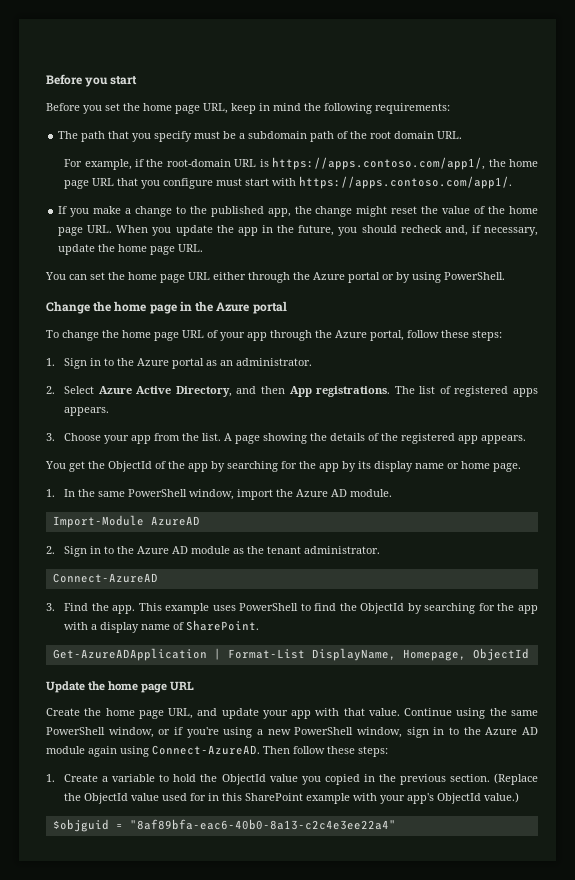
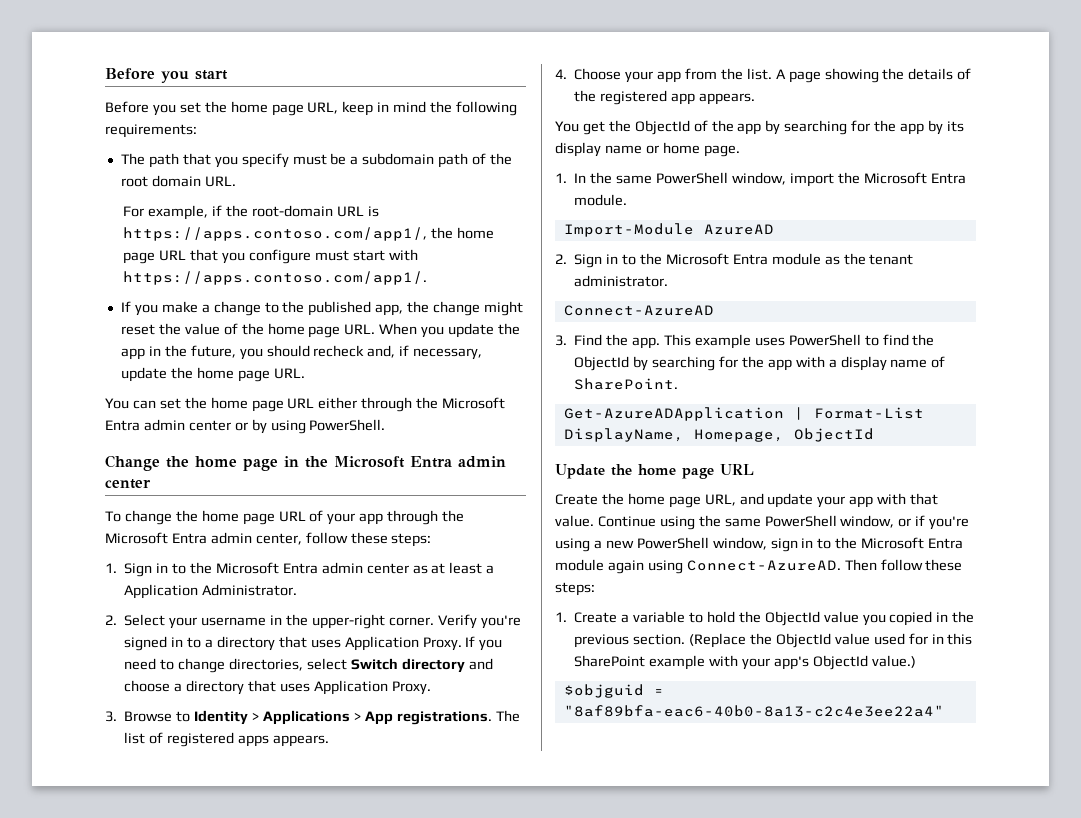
- You can set the home page URL either through the Azure portal or by using PowerShell.
+ You can set the home page URL either through the Microsoft Entra admin center or by using PowerShell.
- Change the home page in the Azure portal
+ Change the home page in the Microsoft Entra admin center
- To change the home page URL of your app through the Azure portal, follow these steps:
+ To change the home page URL of your app through the Microsoft Entra admin center, follow these steps:
- 1. Sign in to the Azure portal as an administrator.
- 2. Select Azure Active Directory, and then App registrations.
+ 1. Sign in to the Microsoft Entra admin center as at least a Application Administrator.
+ 2. Select your username in the upper-right corner. Verify you're signed in to a directory that uses Application Proxy. If you need to change directories, select Switch directory and choose a directory that uses Application Proxy.
+ 3. Browse to Identity > Applications > App registrations.
- 3. Choose your app from the list.
+ 4. Choose your app from the list.
- 1. In the same PowerShell window, import the Azure AD module.
+ 1. In the same PowerShell window, import the Microsoft Entra module.
- 2. Sign in to the Azure AD module as the tenant administrator.
+ 2. Sign in to the Microsoft Entra module as the tenant administrator.
- Continue using the same PowerShell window, or if you're using a new PowerShell window, sign in to the Azure AD module again using Connect-AzureAD.
+ Continue using the same PowerShell window, or if you're using a new PowerShell window, sign in to the Microsoft Entra module again using Connect-AzureAD.

